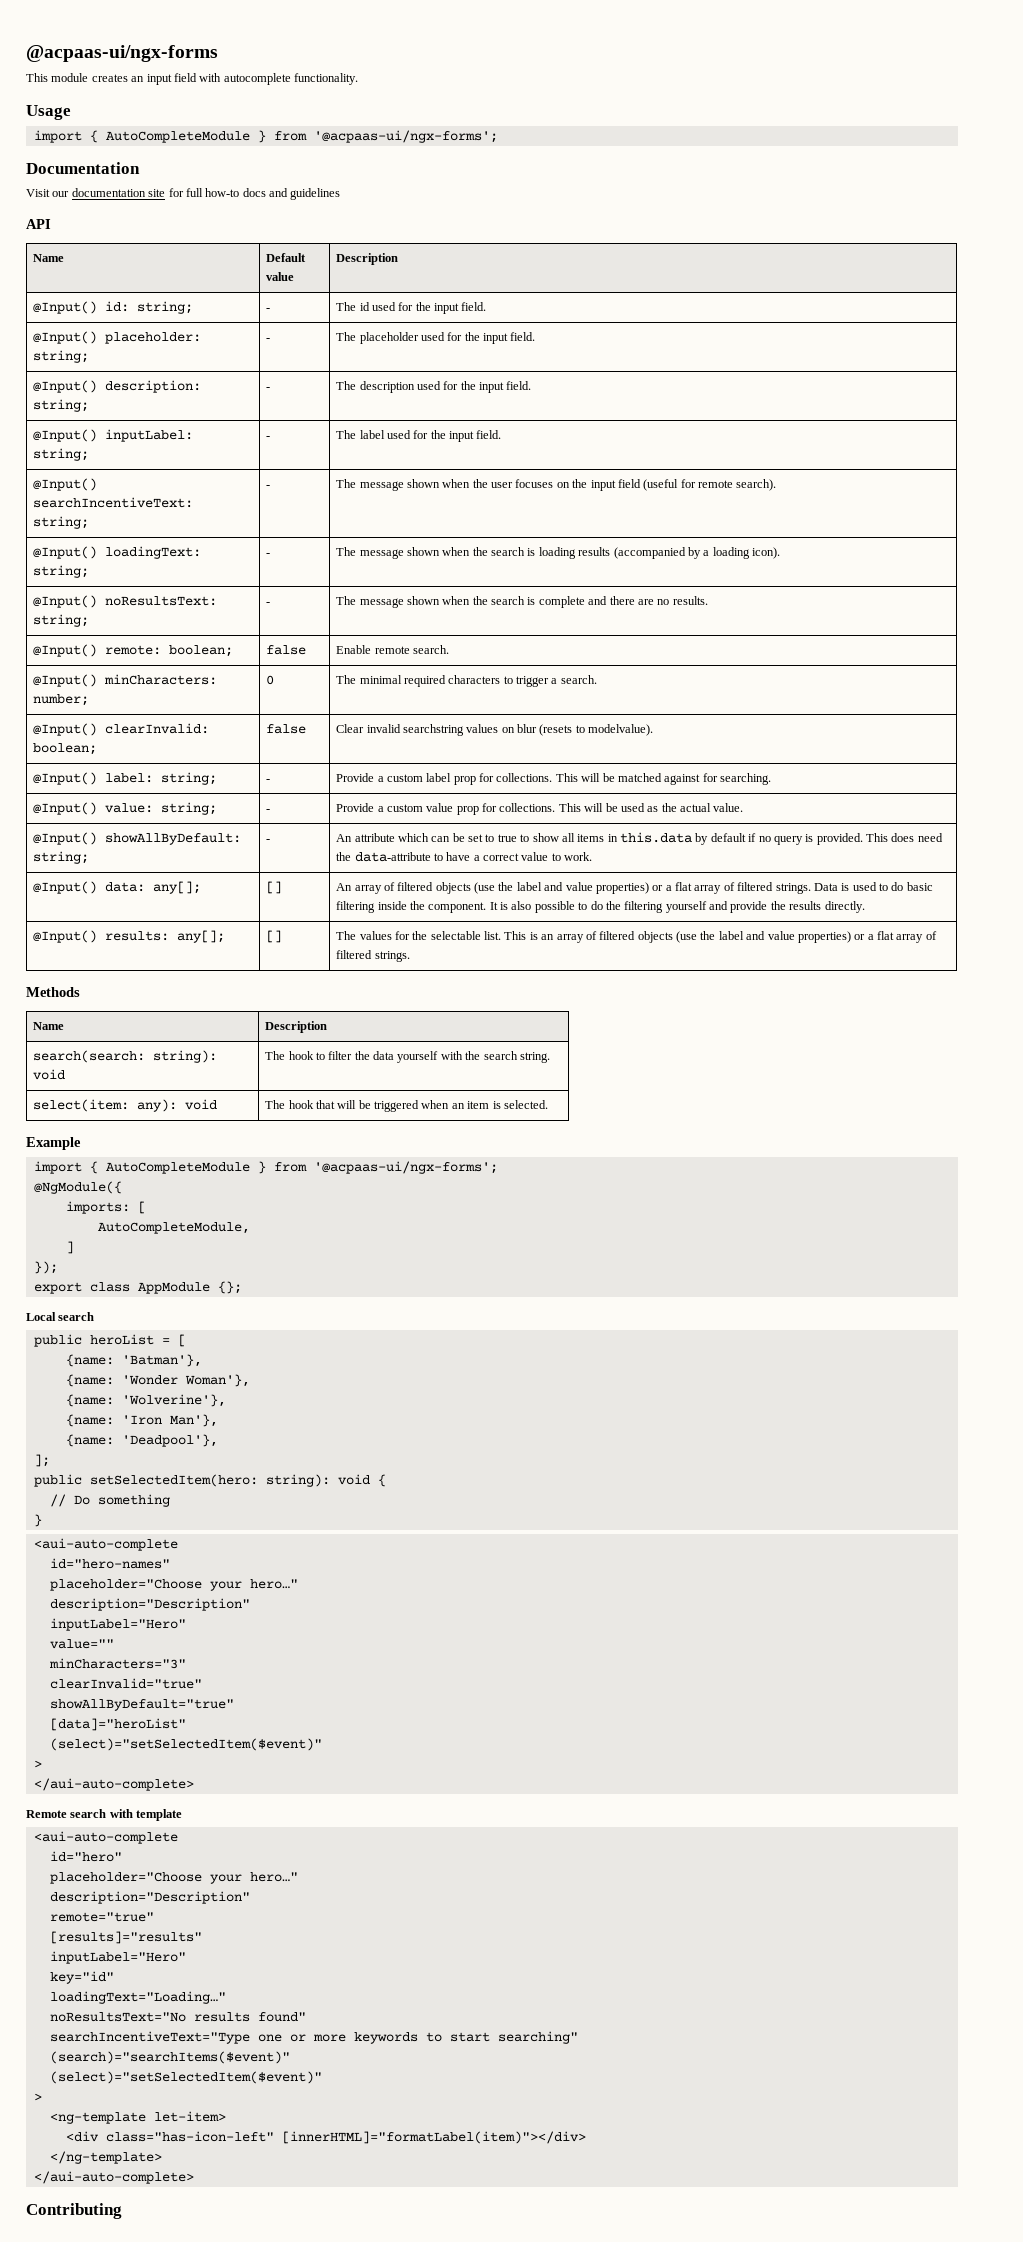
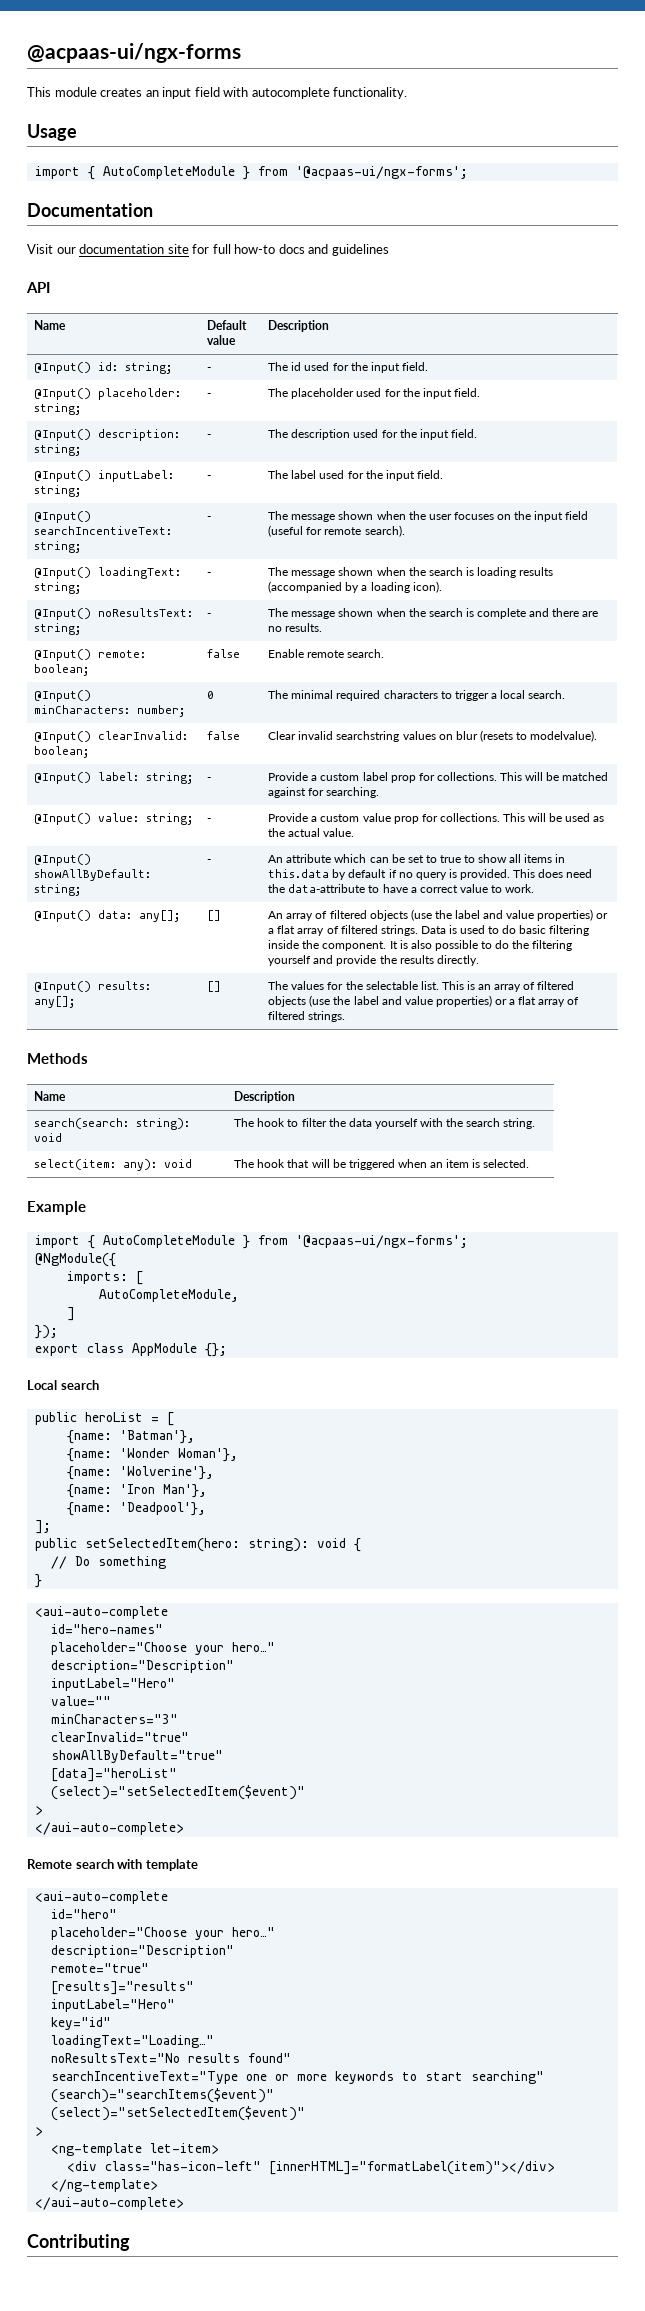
- @Input() minCharacters: number; | 0 | The minimal required characters to trigger a search.
+ @Input() minCharacters: number; | 0 | The minimal required characters to trigger a local search.

